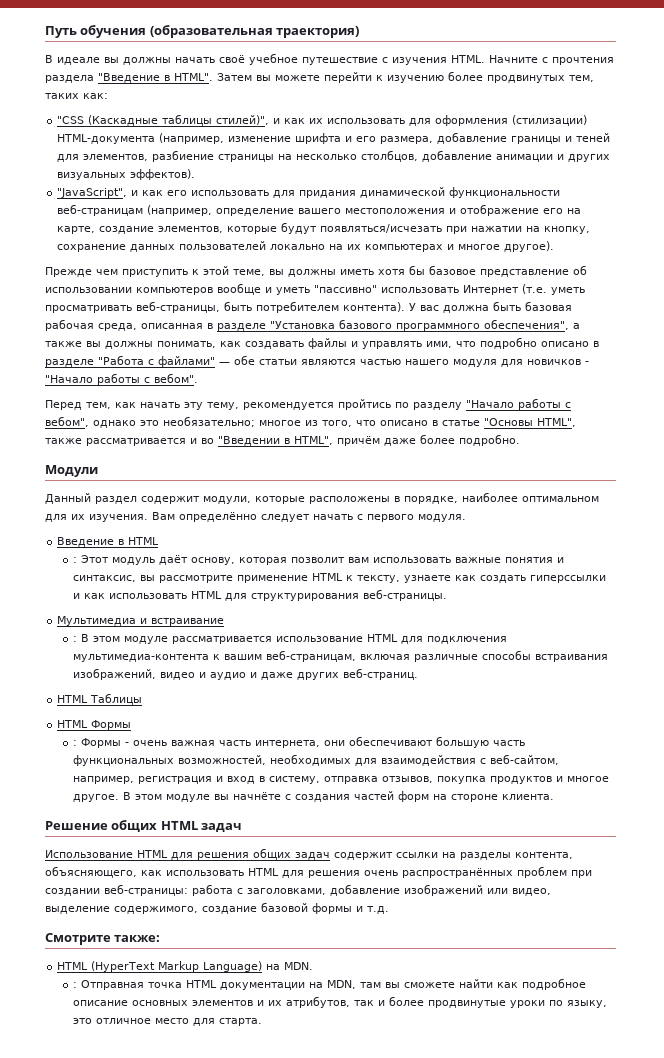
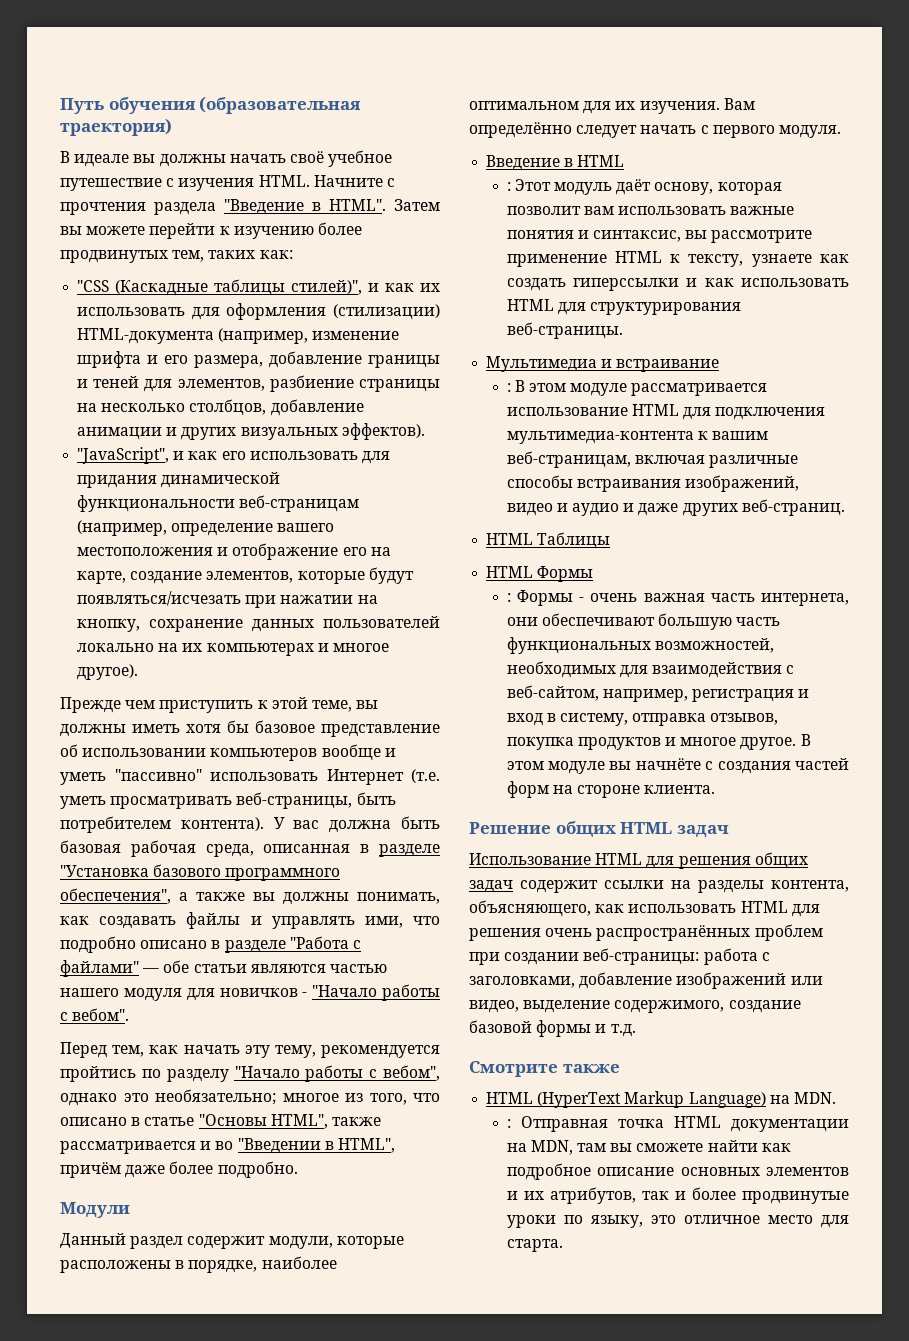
- Смотрите также:
+ Смотрите также

